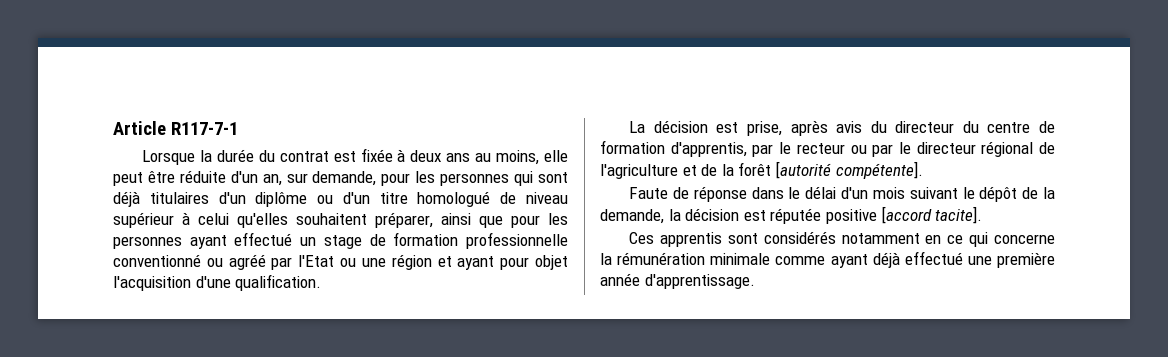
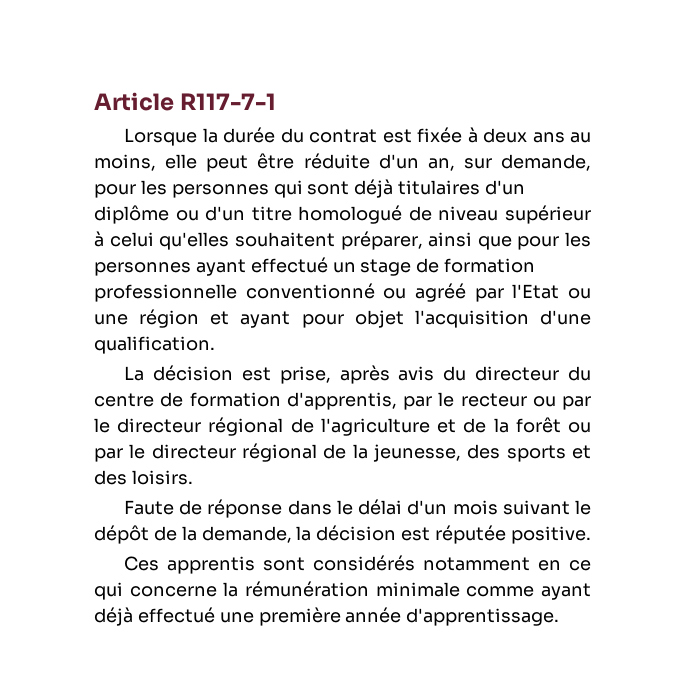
- La décision est prise, après avis du directeur du centre de formation d'apprentis, par le recteur ou par le directeur régional de l'agriculture et de la forêt [autorité compétente].
+ La décision est prise, après avis du directeur du centre de formation d'apprentis, par le recteur ou par le directeur régional de l'agriculture et de la forêt ou par le directeur régional de la jeunesse, des sports et des loisirs.
- Faute de réponse dans le délai d'un mois suivant le dépôt de la demande, la décision est réputée positive [accord tacite].
+ Faute de réponse dans le délai d'un mois suivant le dépôt de la demande, la décision est réputée positive.

